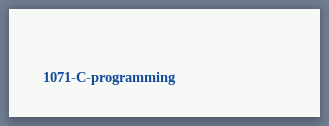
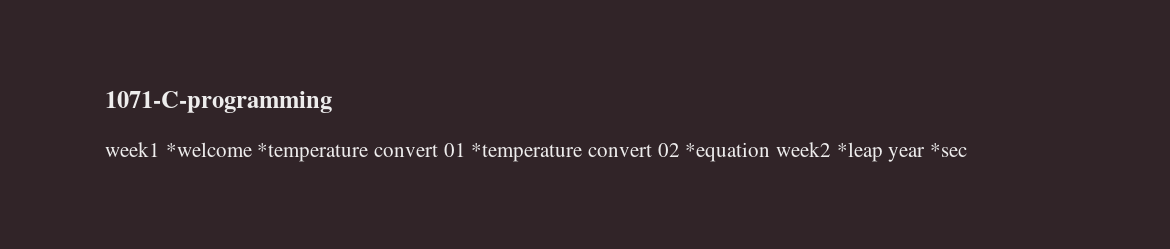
+ week1 *welcome *temperature convert 01 *temperature convert 02 *equation week2 *leap year *sec

